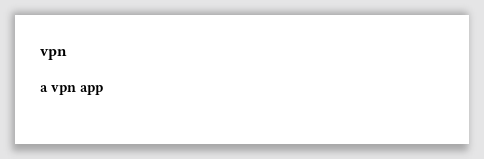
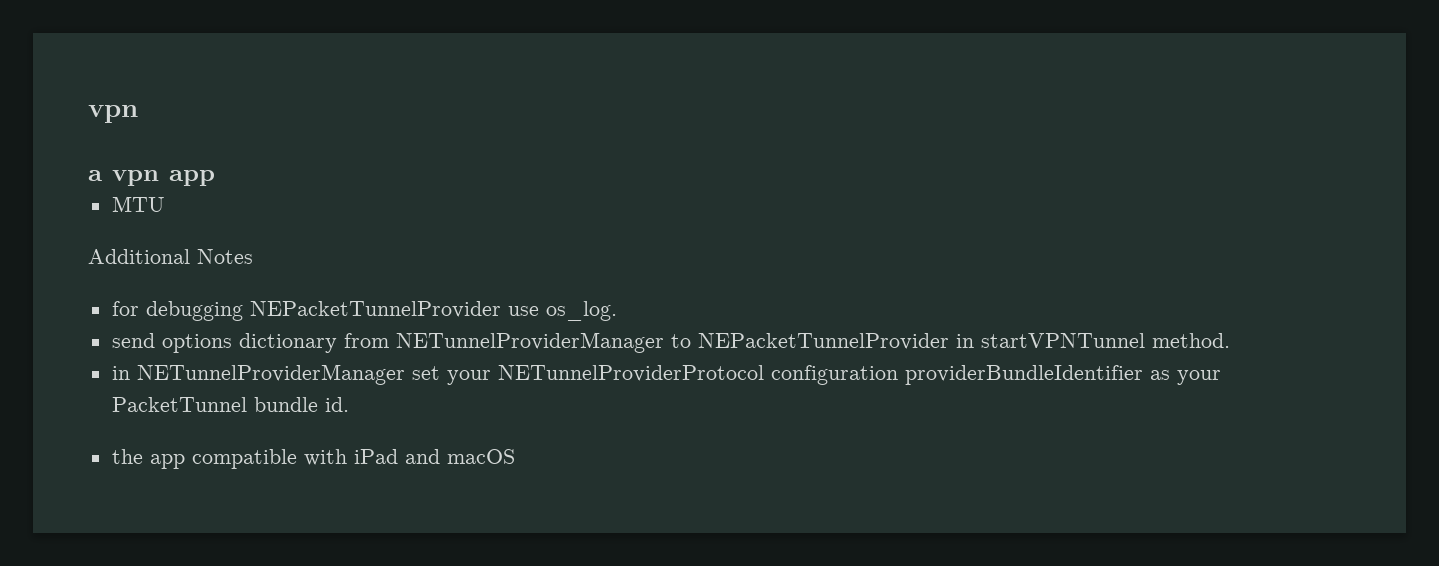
+ MTU
+ Additional Notes
+ for debugging NEPacketTunnelProvider use os_log.
+ send options dictionary from NETunnelProviderManager to NEPacketTunnelProvider in startVPNTunnel method.
+ in NETunnelProviderManager set your NETunnelProviderProtocol configuration providerBundleIdentifier as your PacketTunnel bundle id.
+ the app compatible with iPad and macOS

